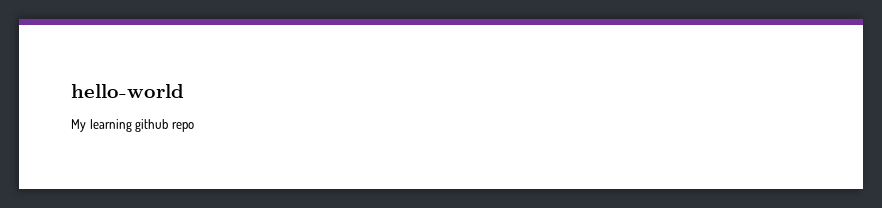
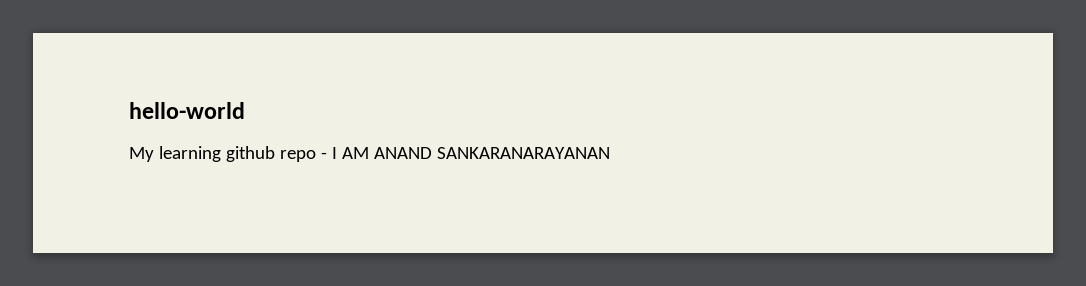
- My learning github repo
+ My learning github repo - I AM ANAND SANKARANARAYANAN

